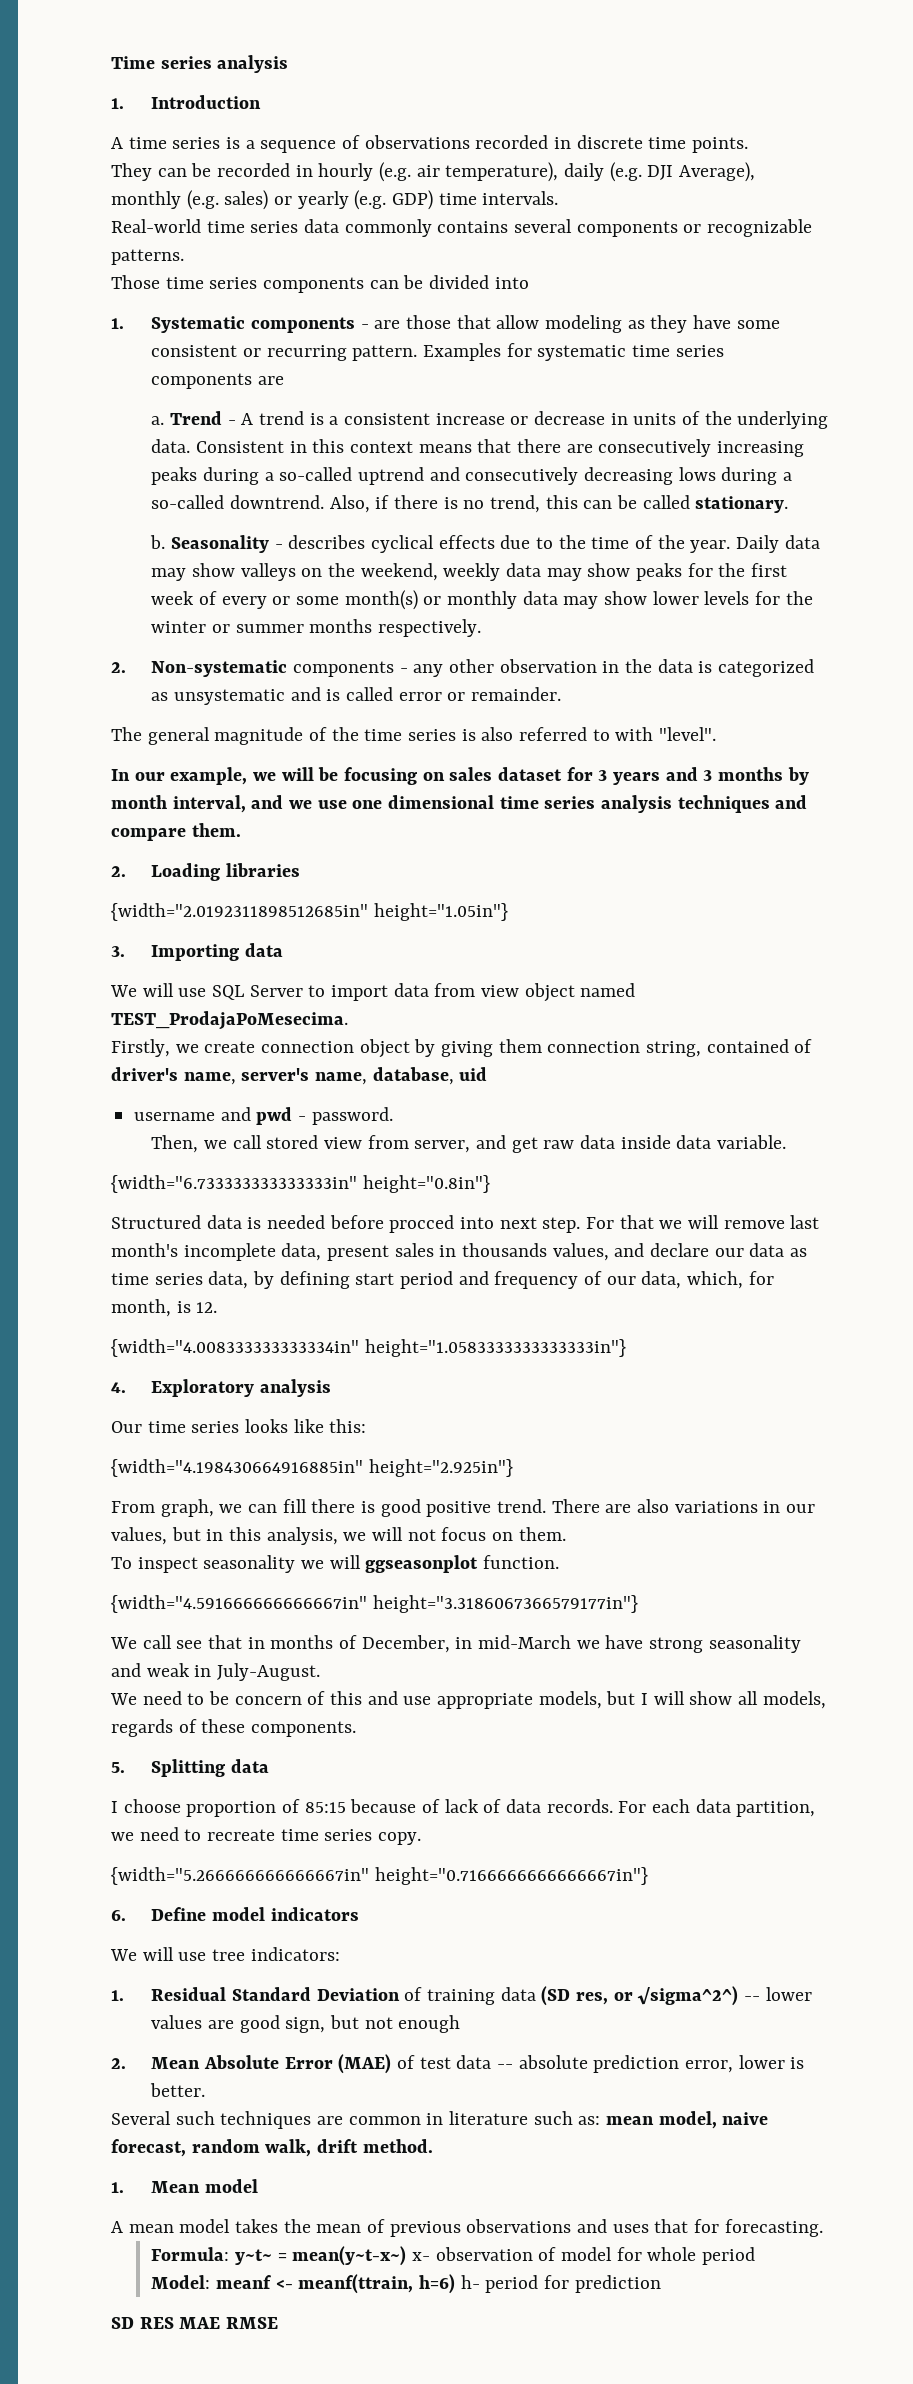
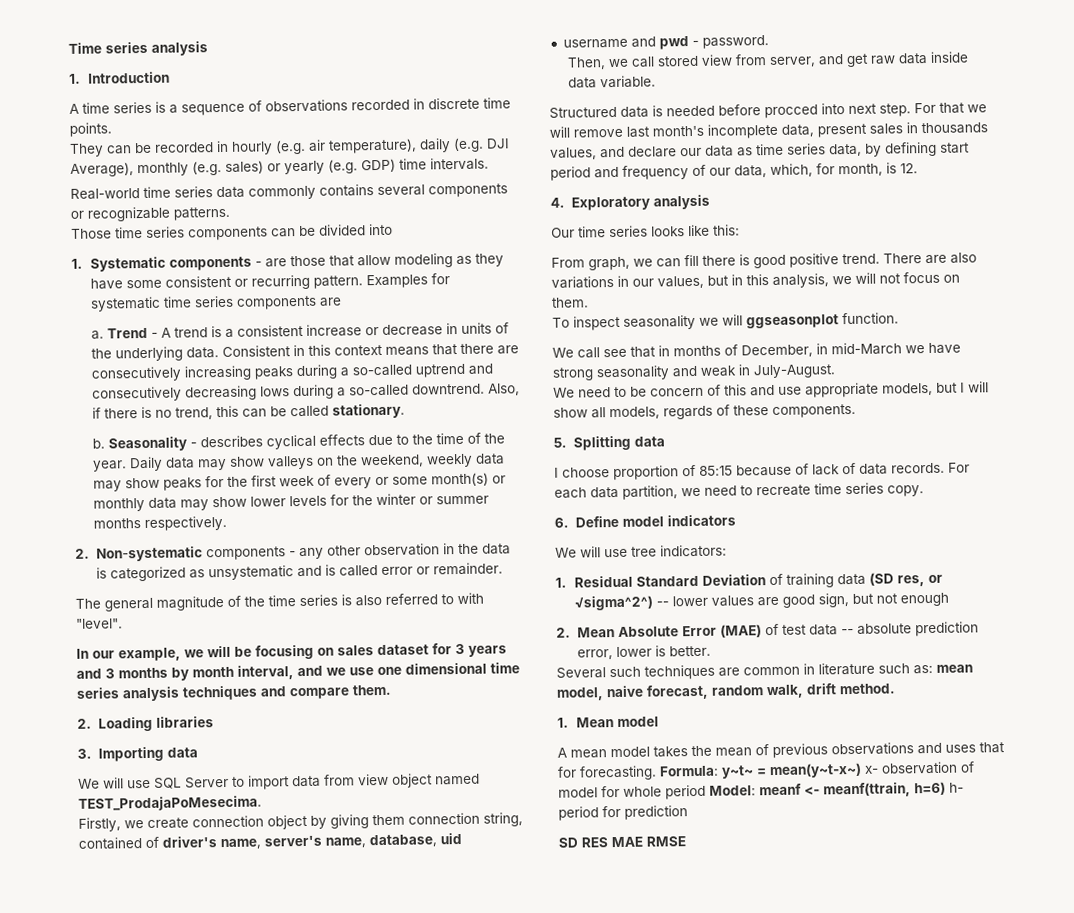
- {width="2.0192311898512685in" height="1.05in"}
- {width="6.733333333333333in" height="0.8in"}
- {width="4.008333333333334in" height="1.0583333333333333in"}
- {width="4.198430664916885in" height="2.925in"}
- {width="4.591666666666667in" height="3.3186067366579177in"}
- {width="5.266666666666667in" height="0.7166666666666667in"}
- A mean model takes the mean of previous observations and uses that for forecasting.
- Formula: y~t~ = mean(y~t-x~) x- observation of model for whole period
- Model: meanf <- meanf(ttrain, h=6) h- period for prediction
+ A mean model takes the mean of previous observations and uses that for forecasting. Formula: y~t~ = mean(y~t-x~) x- observation of model for whole period Model: meanf <- meanf(ttrain, h=6) h- period for prediction

